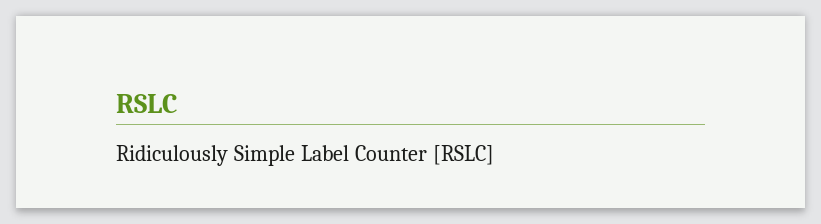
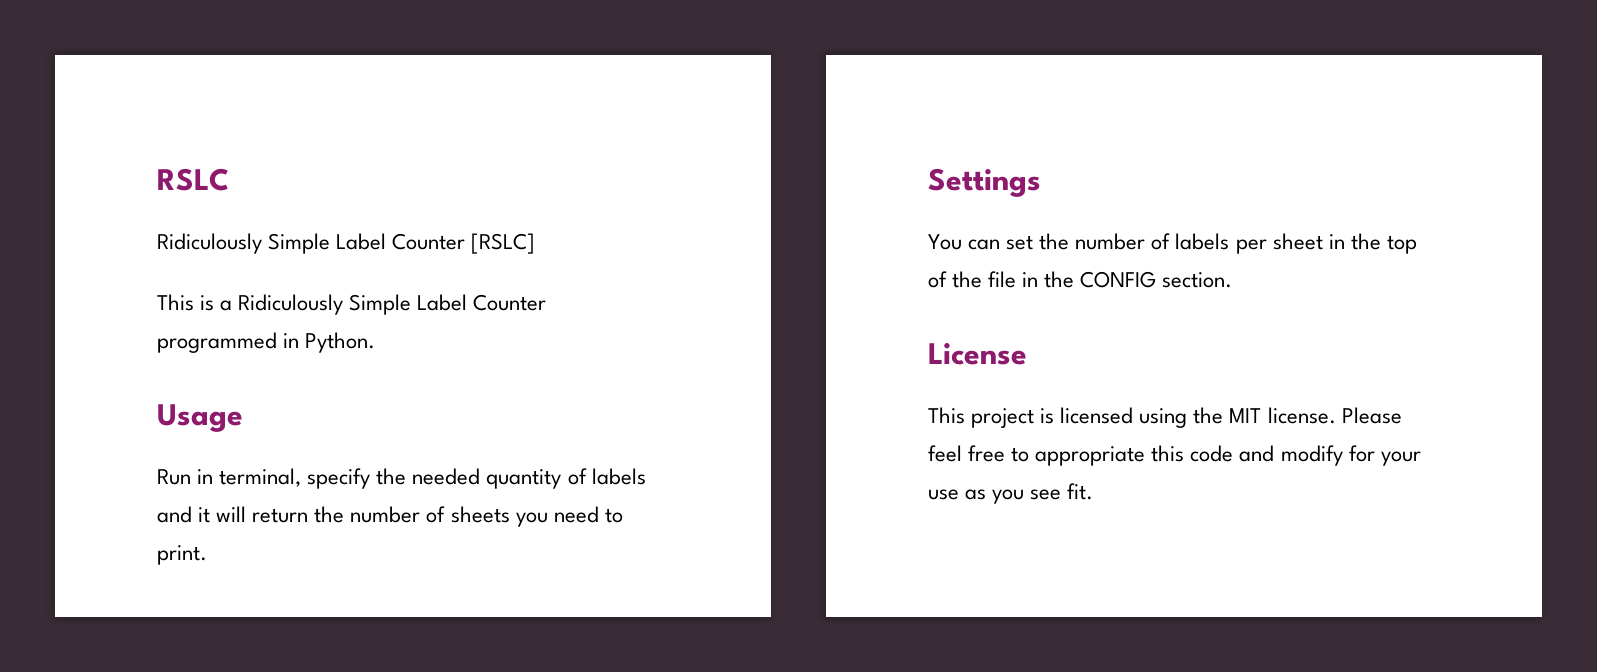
+ This is a Ridiculously Simple Label Counter programmed in Python.
+ Usage
+ Run in terminal, specify the needed quantity of labels and it will return the number of sheets you need to print.
+ Settings
+ You can set the number of labels per sheet in the top of the file in the CONFIG section.
+ License
+ This project is licensed using the MIT license. Please feel free to appropriate this code and modify for your use as you see fit.

